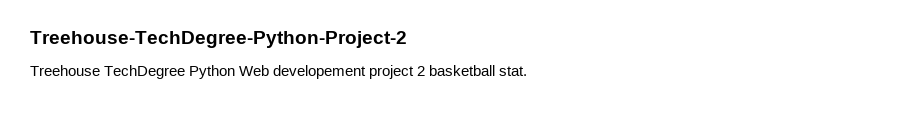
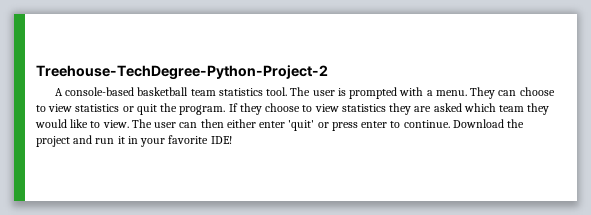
- Treehouse TechDegree Python Web developement project 2 basketball stat.
+ A console-based basketball team statistics tool. The user is prompted with a menu. They can choose to view statistics or quit the program. If they choose to view statistics they are asked which team they would like to view. The user can then either enter 'quit' or press enter to continue. Download the project and run it in your favorite IDE!

